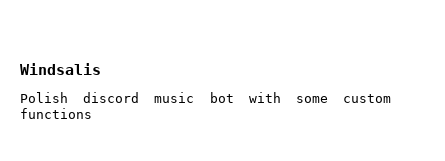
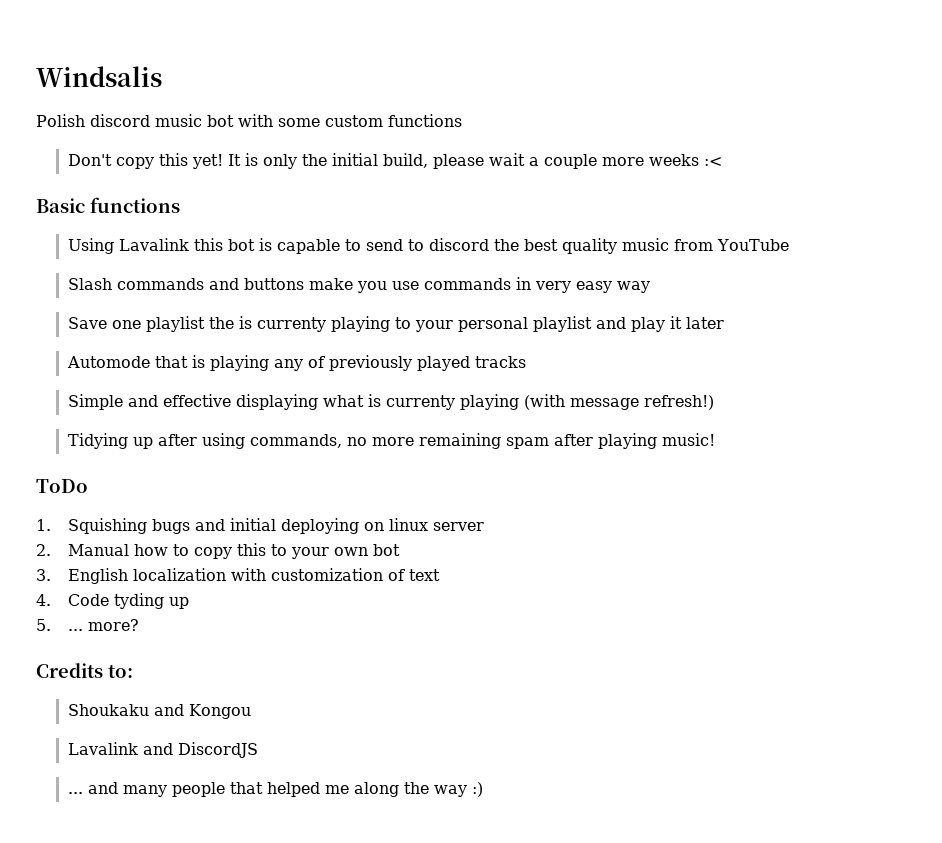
+ Don't copy this yet! It is only the initial build, please wait a couple more weeks :<
+ Basic functions
+ Using Lavalink this bot is capable to send to discord the best quality music from YouTube
+ Slash commands and buttons make you use commands in very easy way
+ Save one playlist the is currenty playing to your personal playlist and play it later
+ Automode that is playing any of previously played tracks
+ Simple and effective displaying what is currenty playing (with message refresh!)
+ Tidying up after using commands, no more remaining spam after playing music!
+ ToDo
+ 1. Squishing bugs and initial deploying on linux server
+ 2. Manual how to copy this to your own bot
+ 3. English localization with customization of text
+ 4. Code tyding up
+ 5. ... more?
+ Credits to:
+ Shoukaku and Kongou
+ Lavalink and DiscordJS
+ ... and many people that helped me along the way :)

